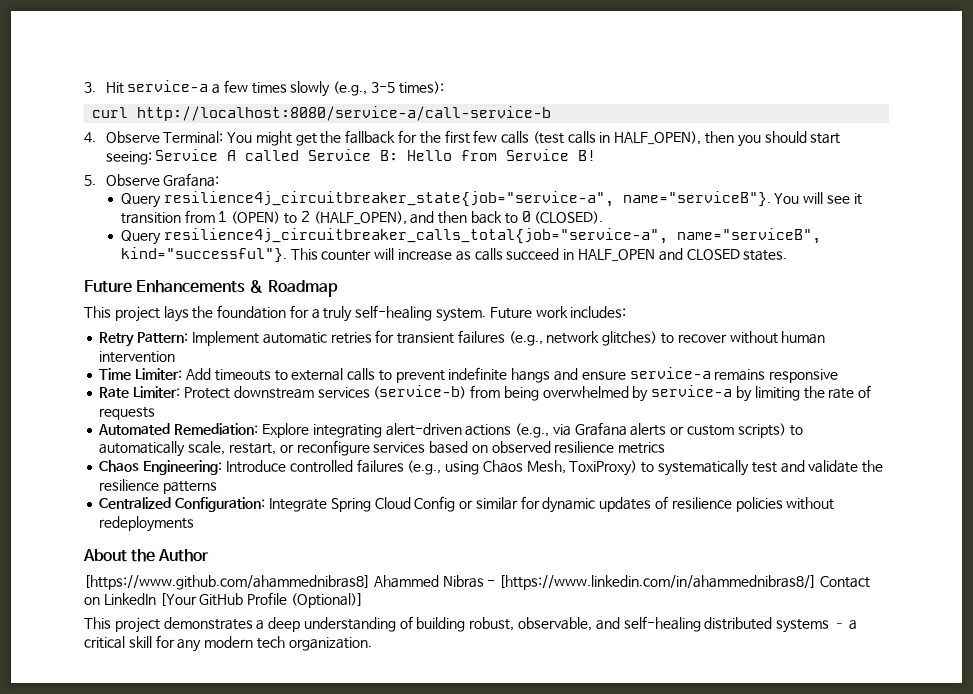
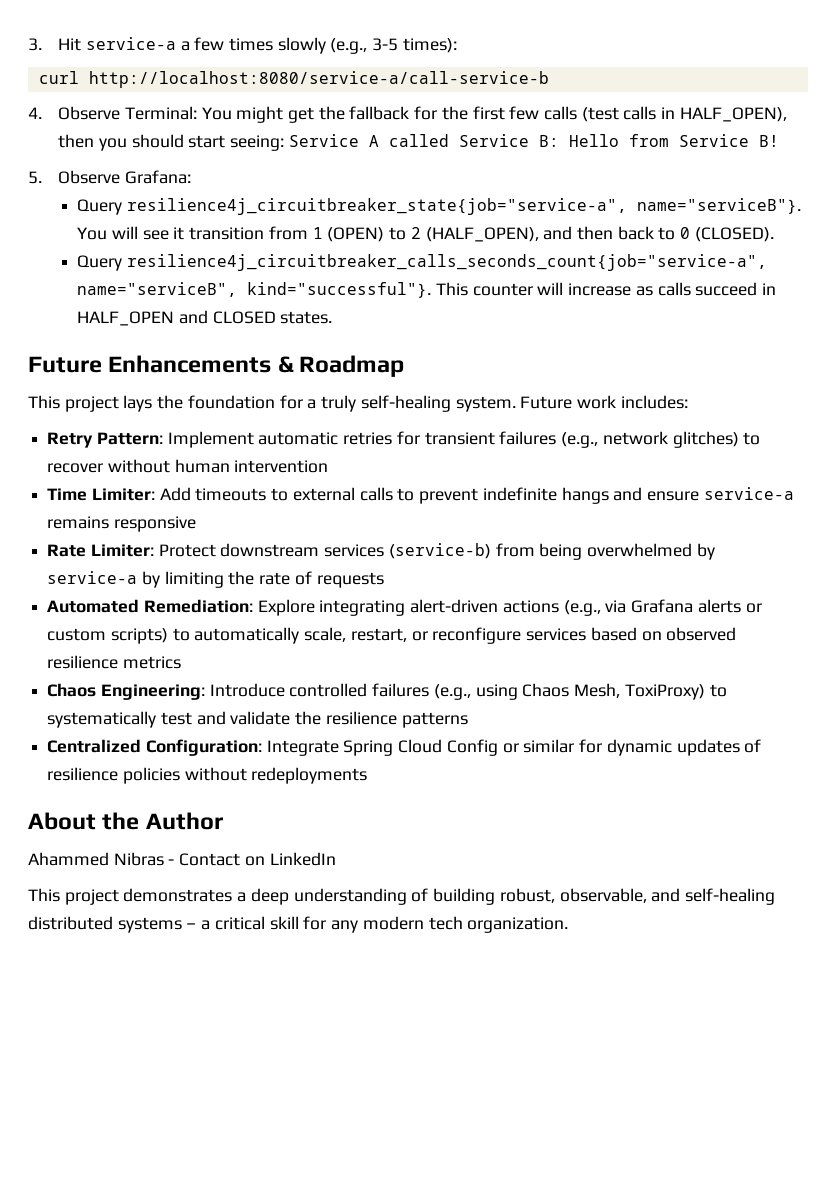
- Query resilience4j_circuitbreaker_calls_total{job="service-a", name="serviceB", kind="successful"}.
+ Query resilience4j_circuitbreaker_calls_seconds_count{job="service-a", name="serviceB", kind="successful"}.
- [https://www.github.com/ahammednibras8] Ahammed Nibras - [https://www.linkedin.com/in/ahammednibras8/] Contact on LinkedIn [Your GitHub Profile (Optional)]
+ Ahammed Nibras - Contact on LinkedIn

